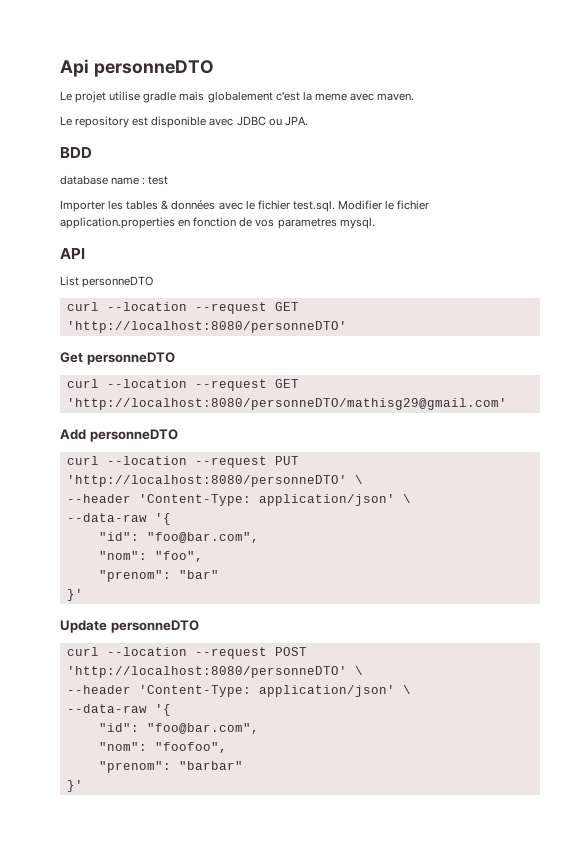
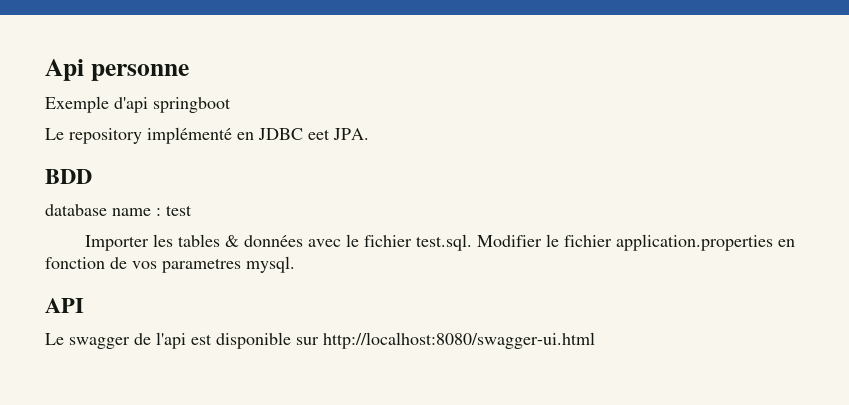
- Api personneDTO
- Le projet utilise gradle mais globalement c'est la meme avec maven.
- Le repository est disponible avec JDBC ou JPA.
+ Api personne
+ Exemple d'api springboot
+ Le repository implémenté en JDBC eet JPA.
- List personneDTO
- curl --location --request GET 'http://localhost:8080/personneDTO'
- Get personneDTO
- curl --location --request GET 'http://localhost:8080/personneDTO/mathisg29@gmail.com'
- Add personneDTO
- curl --location --request PUT 'http://localhost:8080/personneDTO' \
- --header 'Content-Type: application/json' \
- --data-raw '{
- "id": "foo@bar.com",
- "nom": "foo",
- "prenom": "bar"
- }'
- Update personneDTO
- curl --location --request POST 'http://localhost:8080/personneDTO' \
- --header 'Content-Type: application/json' \
- --data-raw '{
- "id": "foo@bar.com",
- "nom": "foofoo",
- "prenom": "barbar"
- }'
+ Le swagger de l'api est disponible sur http://localhost:8080/swagger-ui.html

